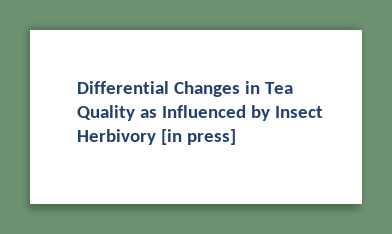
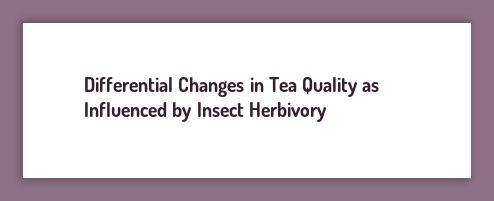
- Differential Changes in Tea Quality as Influenced by Insect Herbivory [in press]
+ Differential Changes in Tea Quality as Influenced by Insect Herbivory

